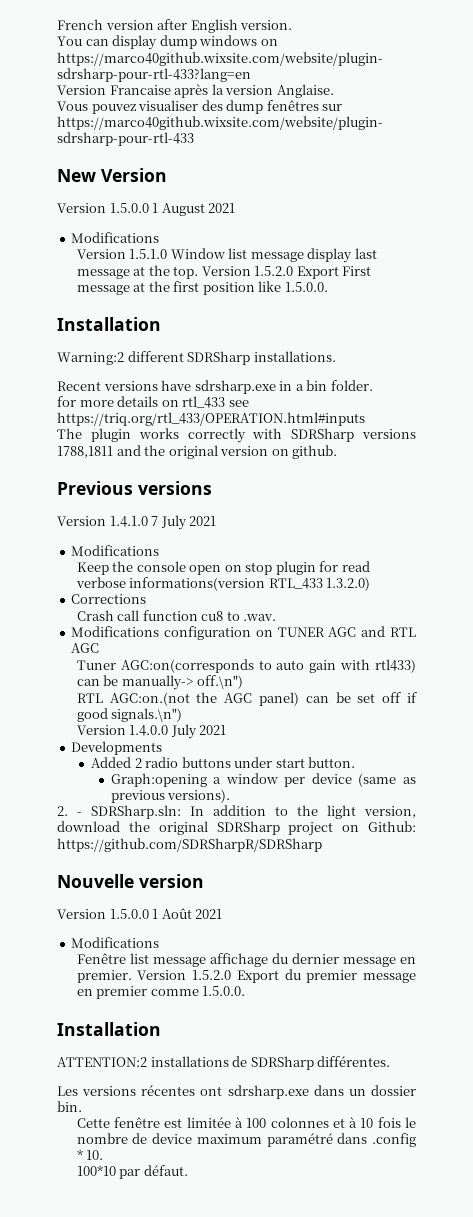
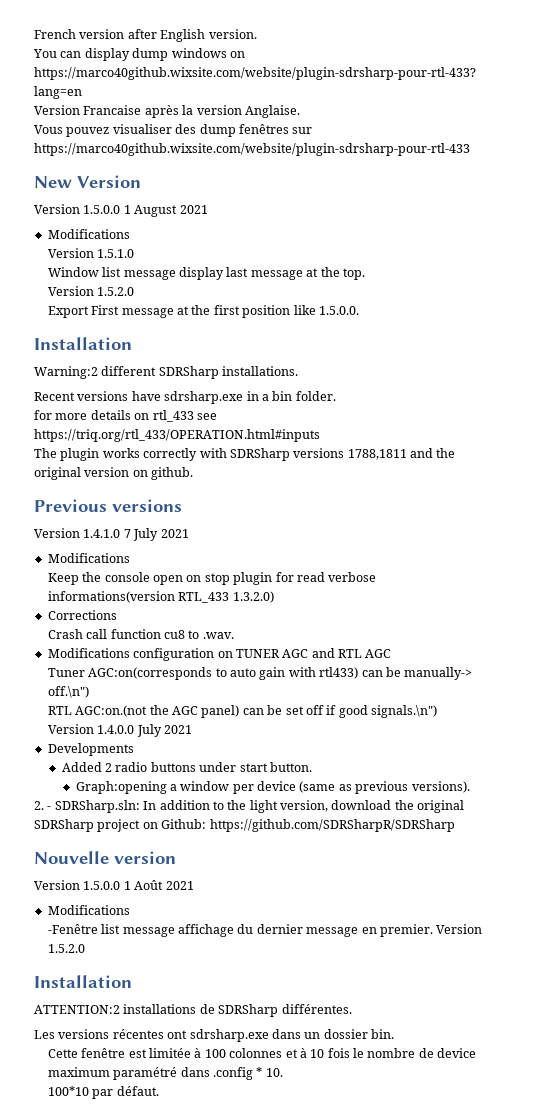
- Version 1.5.1.0 Window list message display last message at the top. Version 1.5.2.0 Export First message at the first position like 1.5.0.0.
+ Version 1.5.1.0
+ Window list message display last message at the top.
+ Version 1.5.2.0
+ Export First message at the first position like 1.5.0.0.
- Fenêtre list message affichage du dernier message en premier. Version 1.5.2.0 Export du premier message en premier comme 1.5.0.0.
+ -Fenêtre list message affichage du dernier message en premier. Version 1.5.2.0

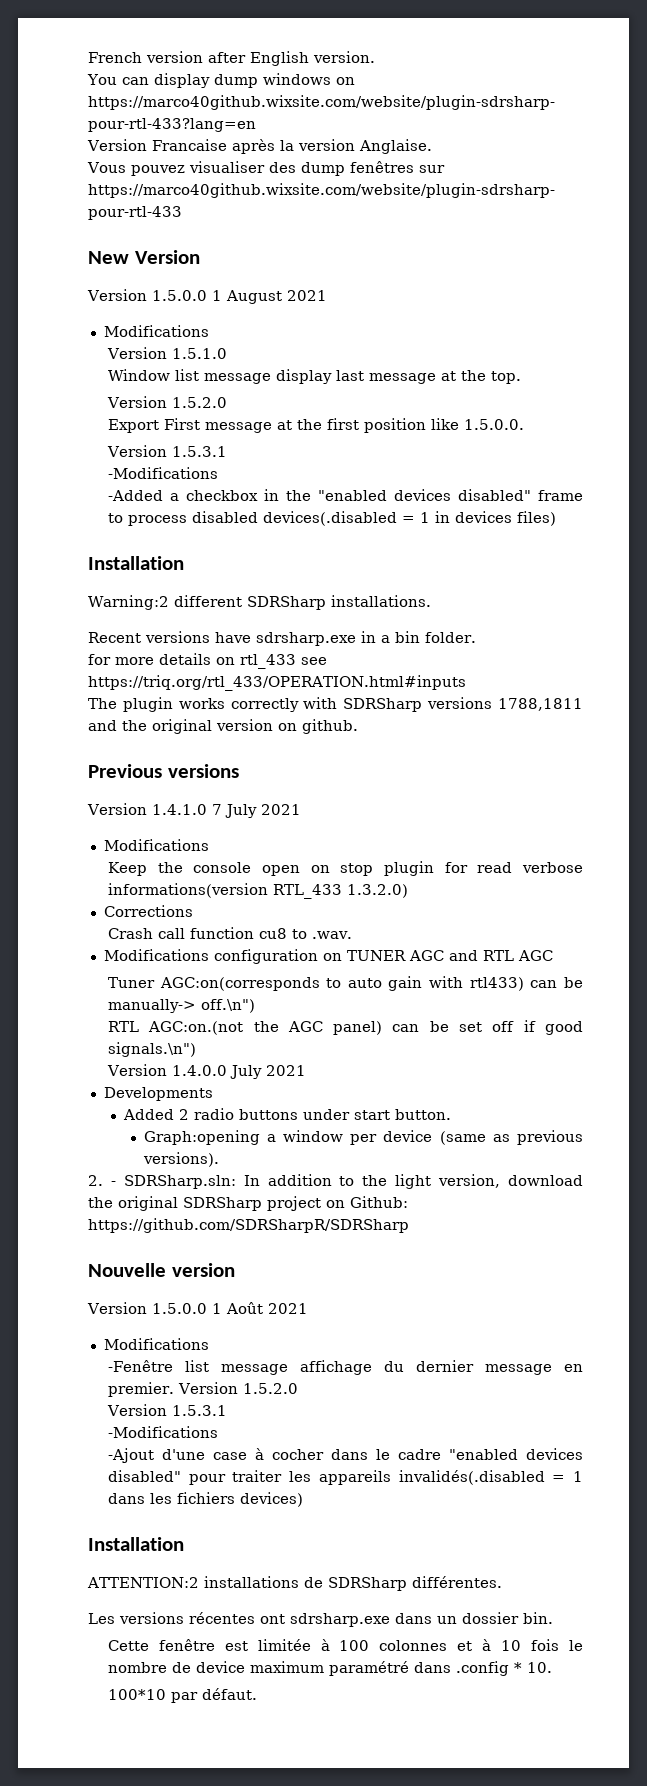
  Export First message at the first position like 1.5.0.0.
+ Version 1.5.3.1
+ -Modifications
+ -Added a checkbox in the "enabled devices disabled" frame to process disabled devices(.disabled = 1 in devices files)
  -Fenêtre list message affichage du dernier message en premier. Version 1.5.2.0
+ Version 1.5.3.1
+ -Modifications
+ -Ajout d'une case à cocher dans le cadre "enabled devices disabled" pour traiter les appareils invalidés(.disabled = 1 dans les fichiers devices)

